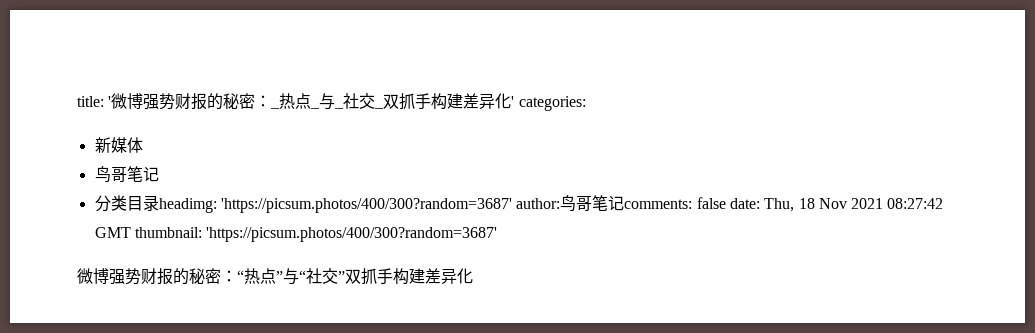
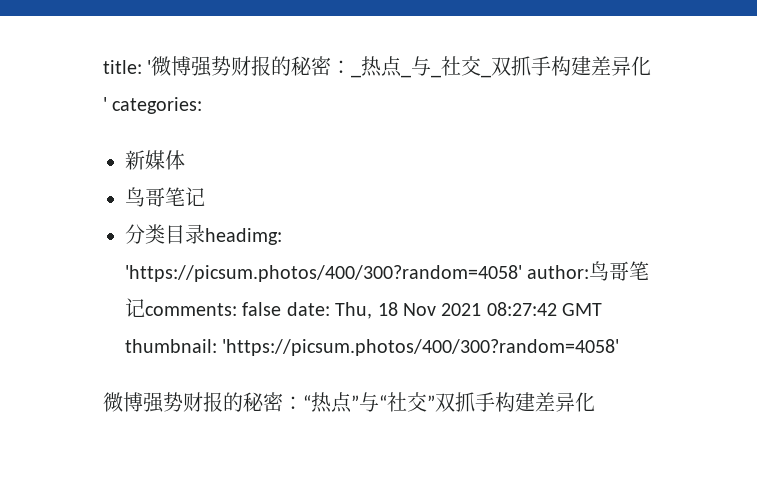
- 分类目录headimg: 'https://picsum.photos/400/300?random=3687' author:鸟哥笔记comments: false date: Thu, 18 Nov 2021 08:27:42 GMT thumbnail: 'https://picsum.photos/400/300?random=3687'
+ 分类目录headimg: 'https://picsum.photos/400/300?random=4058' author:鸟哥笔记comments: false date: Thu, 18 Nov 2021 08:27:42 GMT thumbnail: 'https://picsum.photos/400/300?random=4058'

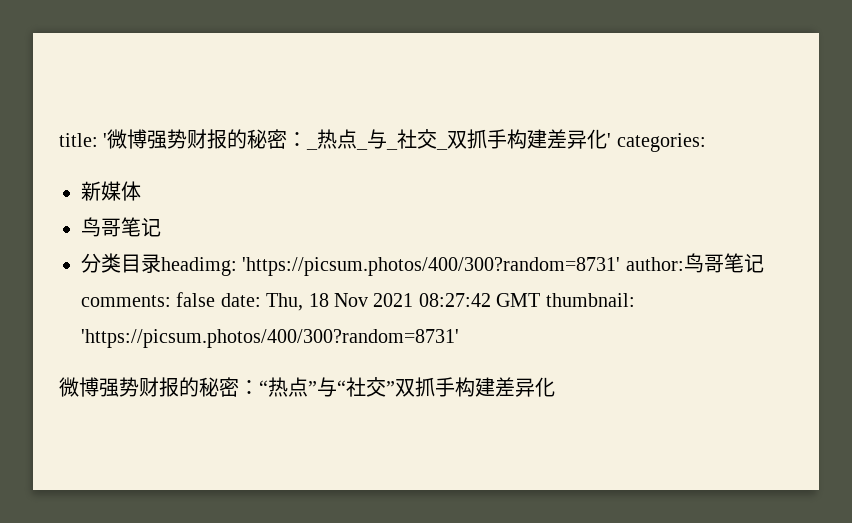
- 分类目录headimg: 'https://picsum.photos/400/300?random=4058' author:鸟哥笔记comments: false date: Thu, 18 Nov 2021 08:27:42 GMT thumbnail: 'https://picsum.photos/400/300?random=4058'
+ 分类目录headimg: 'https://picsum.photos/400/300?random=8731' author:鸟哥笔记comments: false date: Thu, 18 Nov 2021 08:27:42 GMT thumbnail: 'https://picsum.photos/400/300?random=8731'

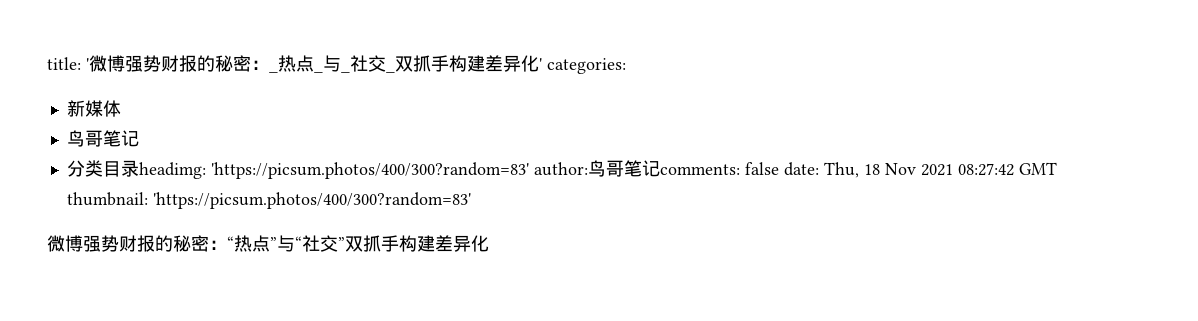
- 分类目录headimg: 'https://picsum.photos/400/300?random=8731' author:鸟哥笔记comments: false date: Thu, 18 Nov 2021 08:27:42 GMT thumbnail: 'https://picsum.photos/400/300?random=8731'
+ 分类目录headimg: 'https://picsum.photos/400/300?random=83' author:鸟哥笔记comments: false date: Thu, 18 Nov 2021 08:27:42 GMT thumbnail: 'https://picsum.photos/400/300?random=83'

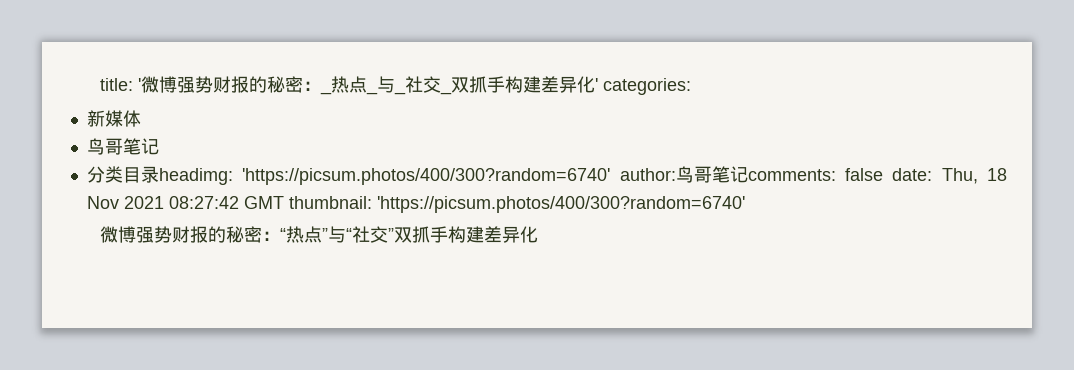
- 分类目录headimg: 'https://picsum.photos/400/300?random=83' author:鸟哥笔记comments: false date: Thu, 18 Nov 2021 08:27:42 GMT thumbnail: 'https://picsum.photos/400/300?random=83'
+ 分类目录headimg: 'https://picsum.photos/400/300?random=6740' author:鸟哥笔记comments: false date: Thu, 18 Nov 2021 08:27:42 GMT thumbnail: 'https://picsum.photos/400/300?random=6740'

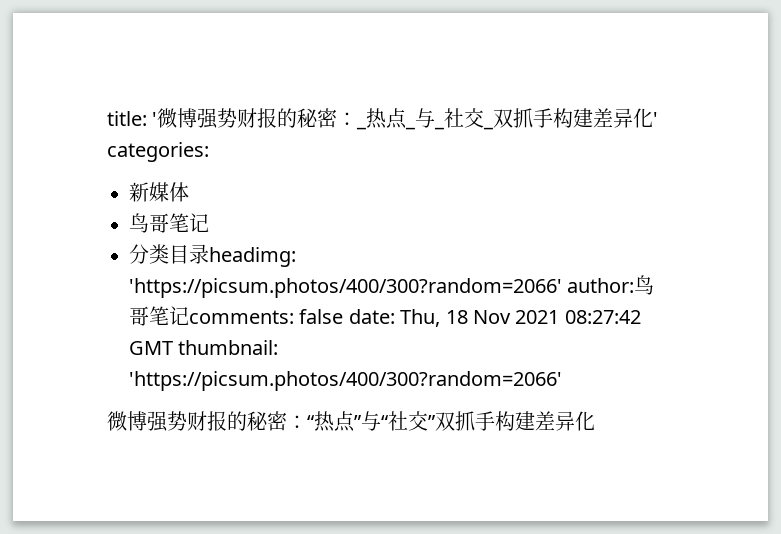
- 分类目录headimg: 'https://picsum.photos/400/300?random=6740' author:鸟哥笔记comments: false date: Thu, 18 Nov 2021 08:27:42 GMT thumbnail: 'https://picsum.photos/400/300?random=6740'
+ 分类目录headimg: 'https://picsum.photos/400/300?random=2066' author:鸟哥笔记comments: false date: Thu, 18 Nov 2021 08:27:42 GMT thumbnail: 'https://picsum.photos/400/300?random=2066'

